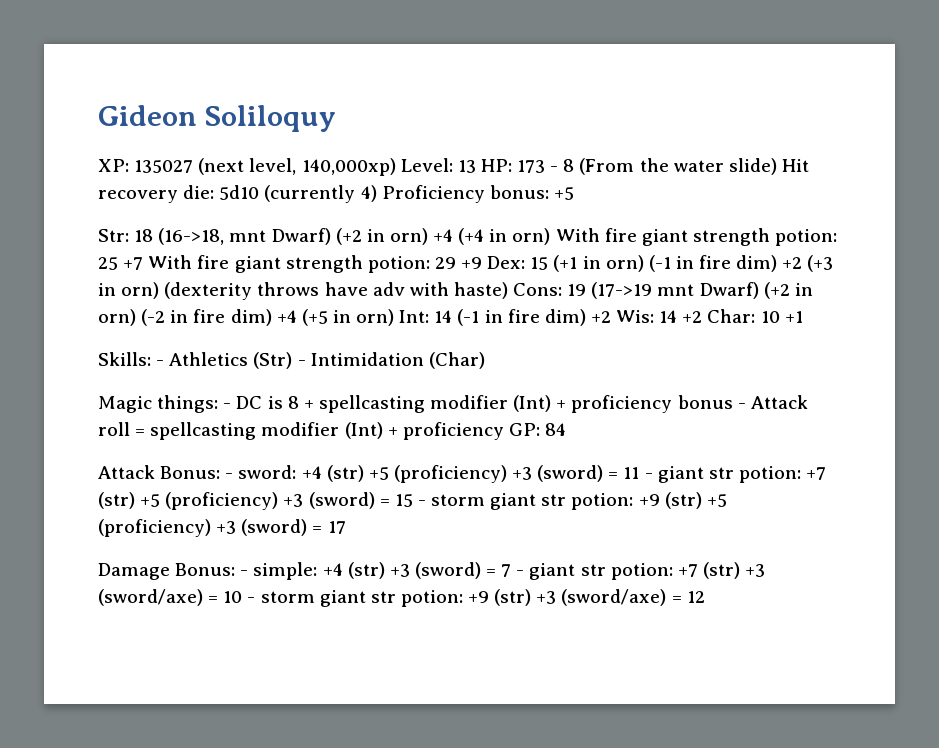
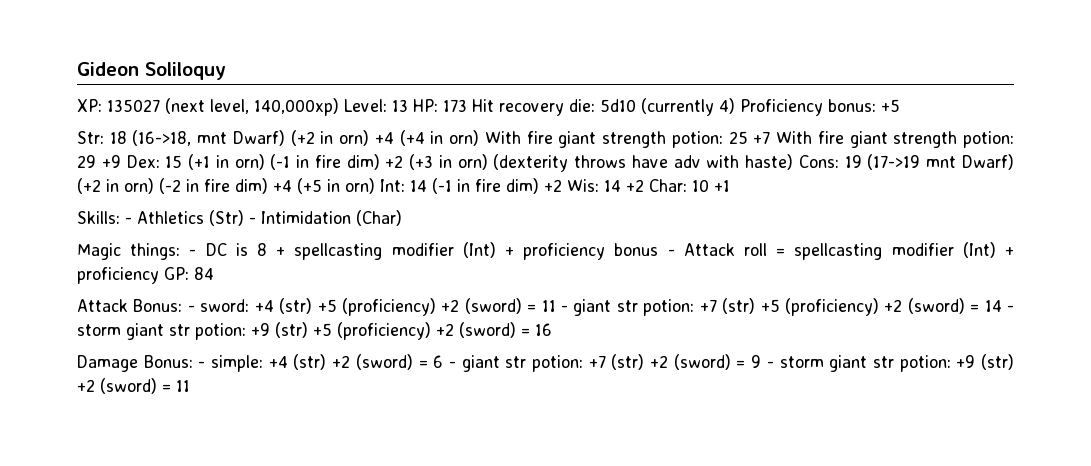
- XP: 135027 (next level, 140,000xp) Level: 13 HP: 173 - 8 (From the water slide) Hit recovery die: 5d10 (currently 4) Proficiency bonus: +5
+ XP: 135027 (next level, 140,000xp) Level: 13 HP: 173 Hit recovery die: 5d10 (currently 4) Proficiency bonus: +5
- Attack Bonus: - sword: +4 (str) +5 (proficiency) +3 (sword) = 11 - giant str potion: +7 (str) +5 (proficiency) +3 (sword) = 15 - storm giant str potion: +9 (str) +5 (proficiency) +3 (sword) = 17
+ Attack Bonus: - sword: +4 (str) +5 (proficiency) +2 (sword) = 11 - giant str potion: +7 (str) +5 (proficiency) +2 (sword) = 14 - storm giant str potion: +9 (str) +5 (proficiency) +2 (sword) = 16
- Damage Bonus: - simple: +4 (str) +3 (sword) = 7 - giant str potion: +7 (str) +3 (sword/axe) = 10 - storm giant str potion: +9 (str) +3 (sword/axe) = 12
+ Damage Bonus: - simple: +4 (str) +2 (sword) = 6 - giant str potion: +7 (str) +2 (sword) = 9 - storm giant str potion: +9 (str) +2 (sword) = 11

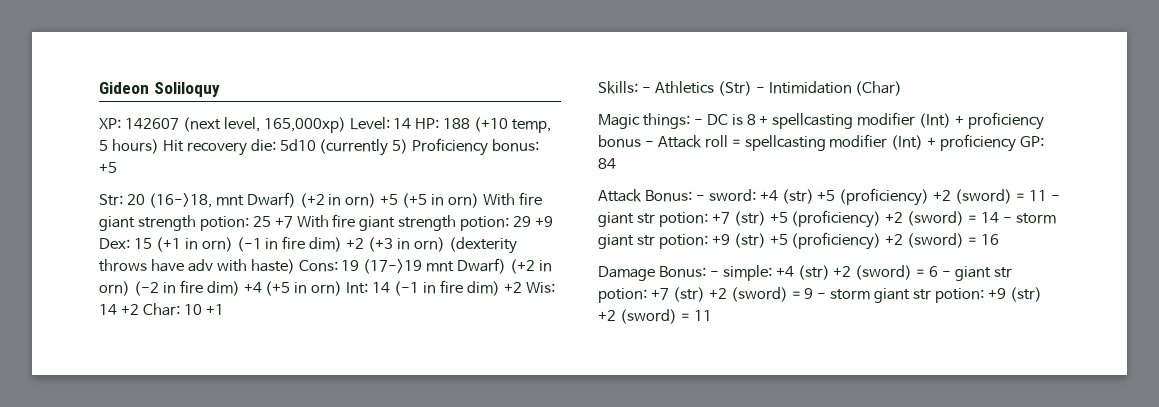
- XP: 135027 (next level, 140,000xp) Level: 13 HP: 173 Hit recovery die: 5d10 (currently 4) Proficiency bonus: +5
+ XP: 142607 (next level, 165,000xp) Level: 14 HP: 188 (+10 temp, 5 hours) Hit recovery die: 5d10 (currently 5) Proficiency bonus: +5
- 18 (16->18, mnt Dwarf) (+2 in orn) +4 (+4 in orn) With fire giant strength potion:
+ 20 (16->18, mnt Dwarf) (+2 in orn) +5 (+5 in orn) With fire giant strength potion:

